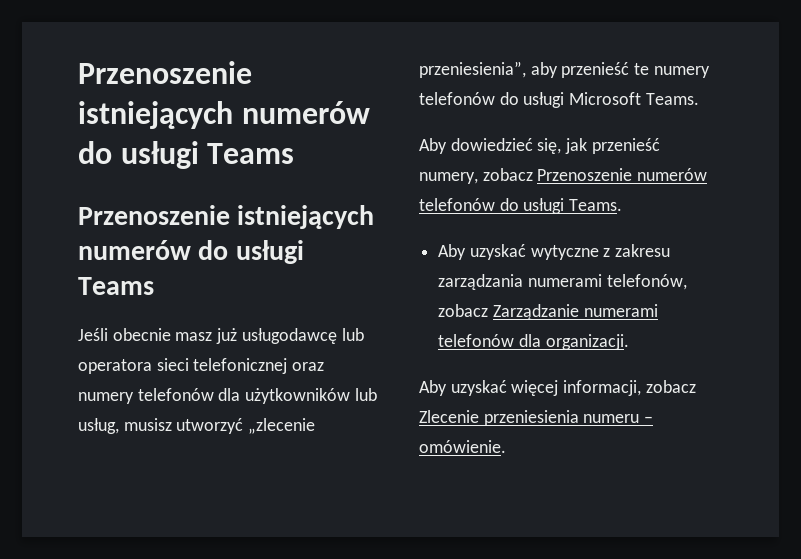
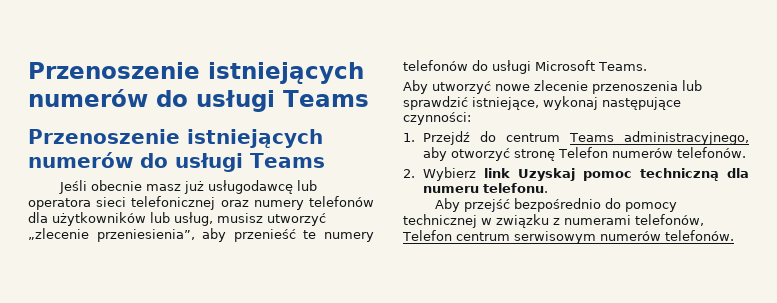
- Aby dowiedzieć się, jak przenieść numery, zobacz Przenoszenie numerów telefonów do usługi Teams.
- Aby uzyskać wytyczne z zakresu zarządzania numerami telefonów, zobacz Zarządzanie numerami telefonów dla organizacji.
- Aby uzyskać więcej informacji, zobacz Zlecenie przeniesienia numeru – omówienie.
+ Aby utworzyć nowe zlecenie przenoszenia lub sprawdzić istniejące, wykonaj następujące czynności:
+ 1. Przejdź do centrum Teams administracyjnego, aby otworzyć stronę Telefon numerów telefonów.
+ 2. Wybierz link Uzyskaj pomoc techniczną dla numeru telefonu.
+ Aby przejść bezpośrednio do pomocy technicznej w związku z numerami telefonów, Telefon centrum serwisowym numerów telefonów.

